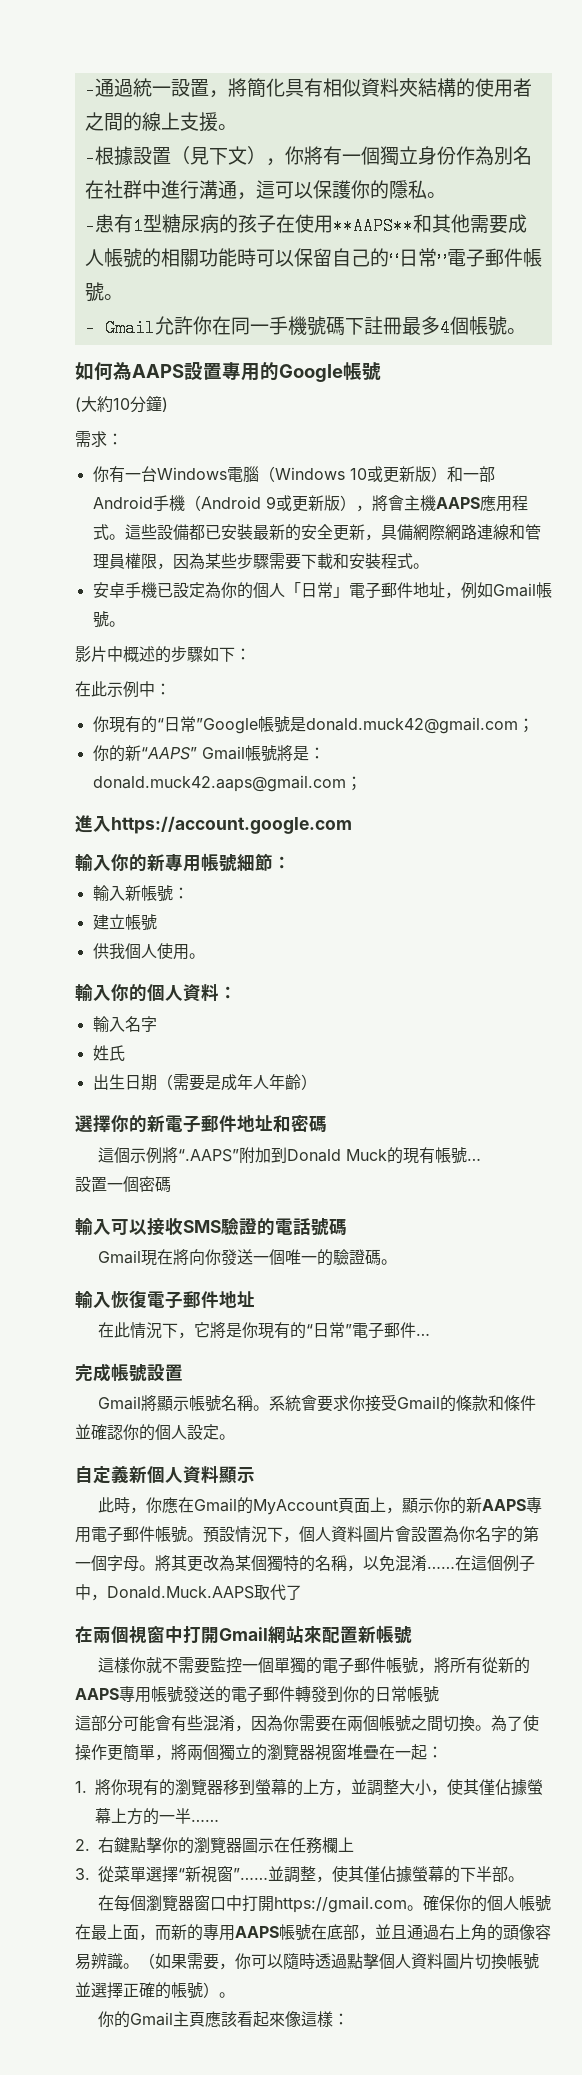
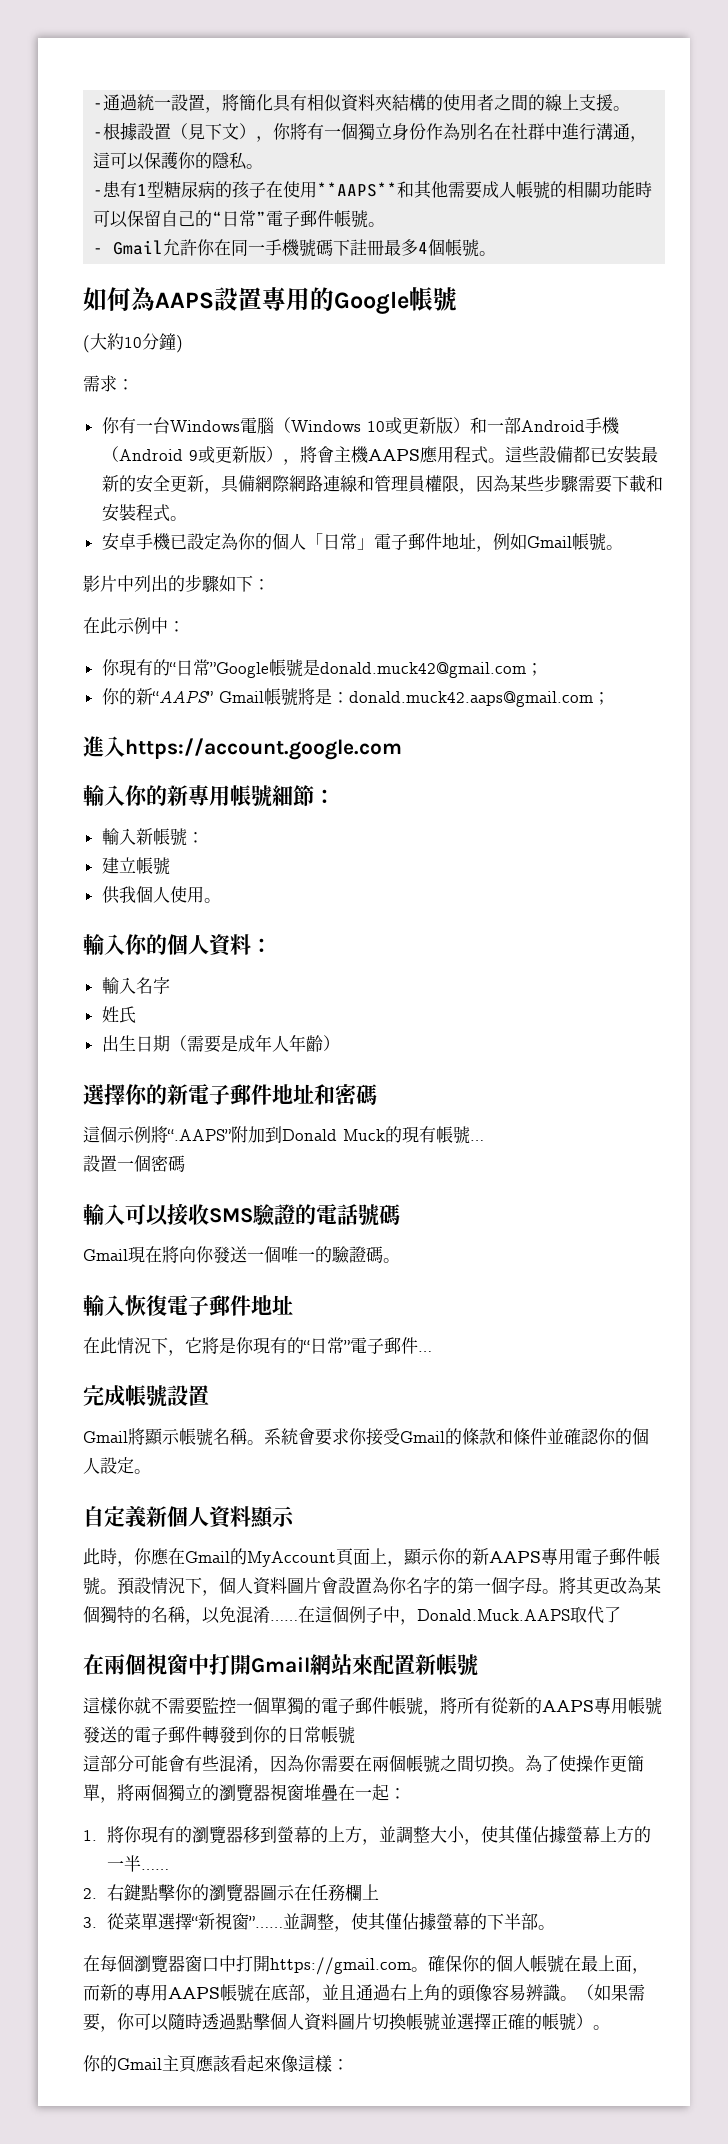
- 影片中概述的步驟如下：
+ 影片中列出的步驟如下：

